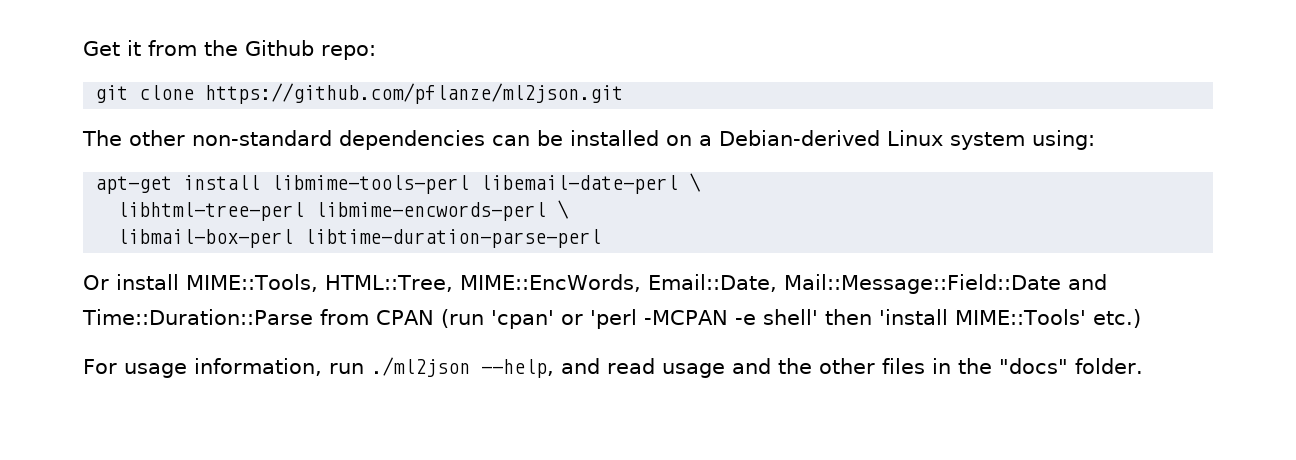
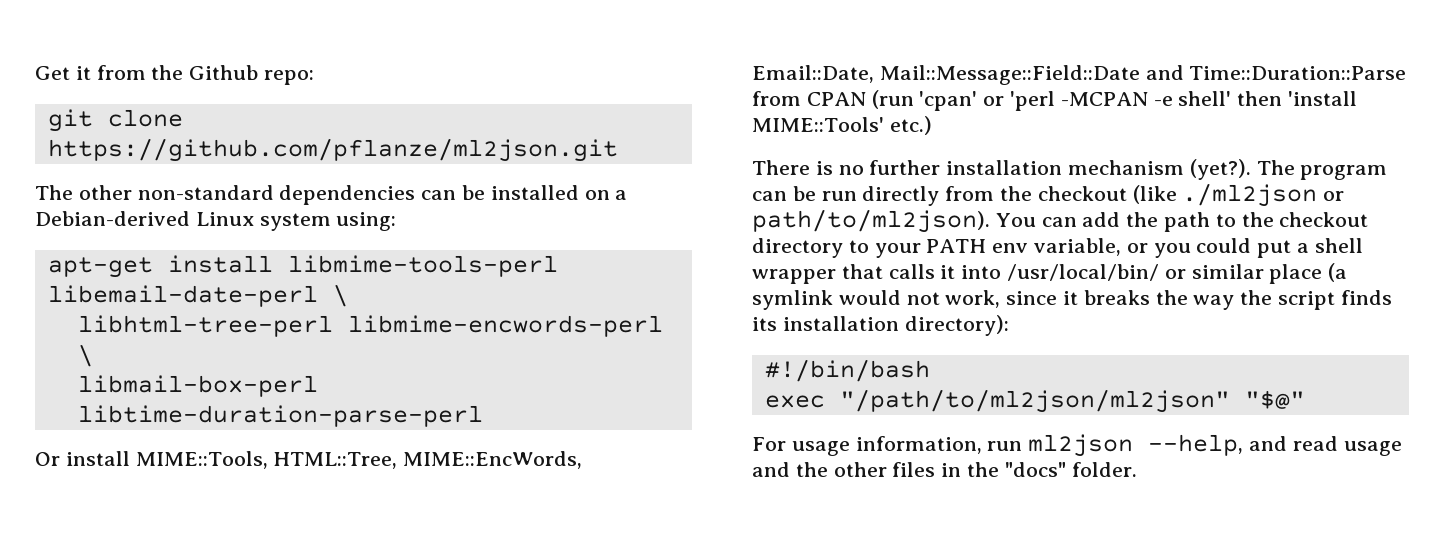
+ There is no further installation mechanism (yet?). The program can be run directly from the checkout (like ./ml2json or path/to/ml2json). You can add the path to the checkout directory to your PATH env variable, or you could put a shell wrapper that calls it into /usr/local/bin/ or similar place (a symlink would not work, since it breaks the way the script finds its installation directory):
+ #!/bin/bash
+ exec "/path/to/ml2json/ml2json" "$@"
- For usage information, run ./ml2json --help, and read usage and the other files in the "docs" folder.
+ For usage information, run ml2json --help, and read usage and the other files in the "docs" folder.

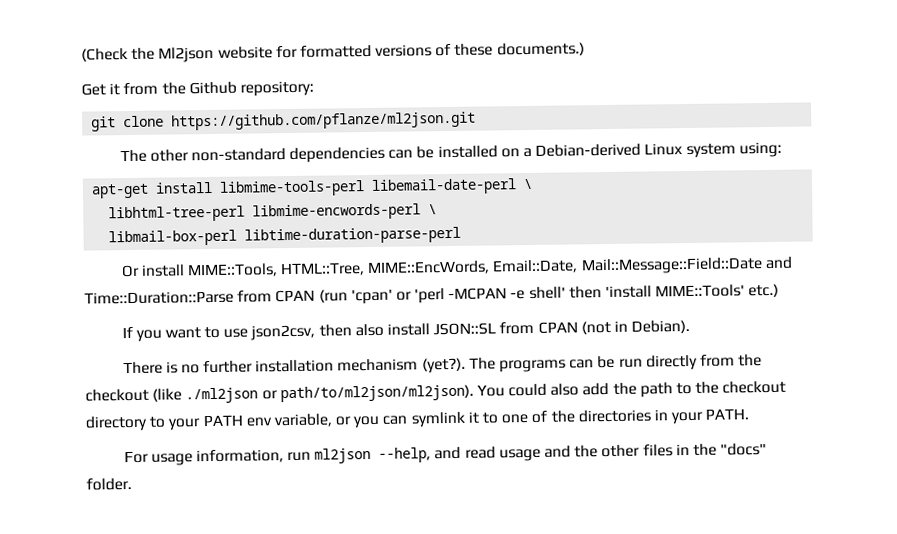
+ (Check the Ml2json website for formatted versions of these documents.)
- Get it from the Github repo:
+ Get it from the Github repository:
+ If you want to use json2csv, then also install JSON::SL from CPAN (not in Debian).
- The program can be run directly from the checkout (like ./ml2json or path/to/ml2json). You can add the path to the checkout directory to your PATH env variable, or you could put a shell wrapper that calls it into /usr/local/bin/ or similar place (a symlink would not work, since it breaks the way the script finds its installation directory):
- #!/bin/bash
- exec "/path/to/ml2json/ml2json" "$@"
+ The programs can be run directly from the checkout (like ./ml2json or path/to/ml2json/ml2json). You could also add the path to the checkout directory to your PATH env variable, or you can symlink it to one of the directories in your PATH.

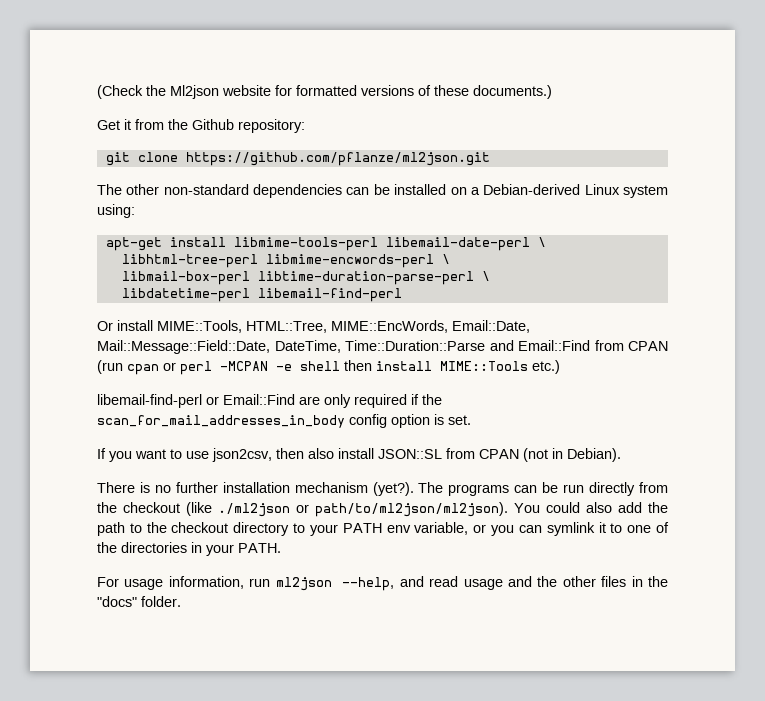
- libmail-box-perl libtime-duration-parse-perl
+ libmail-box-perl libtime-duration-parse-perl \
+ libdatetime-perl libemail-find-perl
- Or install MIME::Tools, HTML::Tree, MIME::EncWords, Email::Date, Mail::Message::Field::Date and Time::Duration::Parse from CPAN (run 'cpan' or 'perl -MCPAN -e shell' then 'install MIME::Tools' etc.)
+ Or install MIME::Tools, HTML::Tree, MIME::EncWords, Email::Date, Mail::Message::Field::Date, DateTime, Time::Duration::Parse and Email::Find from CPAN (run cpan or perl -MCPAN -e shell then install MIME::Tools etc.)
+ libemail-find-perl or Email::Find are only required if the scan_for_mail_addresses_in_body config option is set.

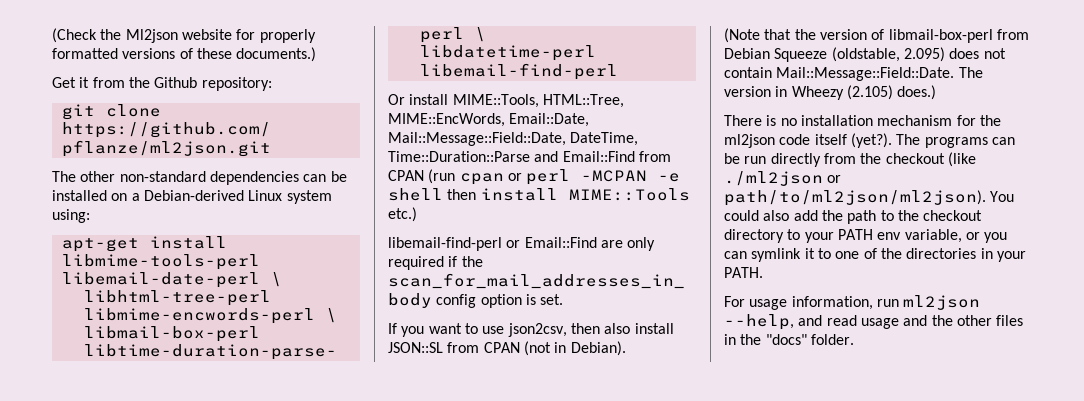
- (Check the Ml2json website for formatted versions of these documents.)
+ (Check the Ml2json website for properly formatted versions of these documents.)
+ (Note that the version of libmail-box-perl from Debian Squeeze (oldstable, 2.095) does not contain Mail::Message::Field::Date. The version in Wheezy (2.105) does.)
- There is no further installation mechanism (yet?).
+ There is no installation mechanism for the ml2json code itself (yet?).

